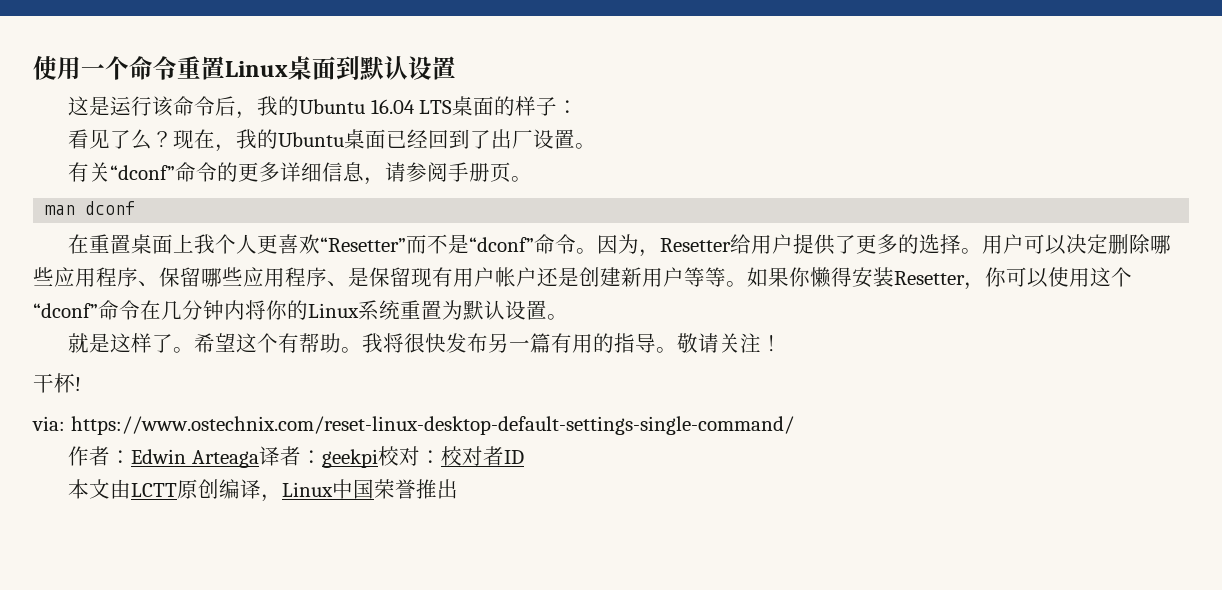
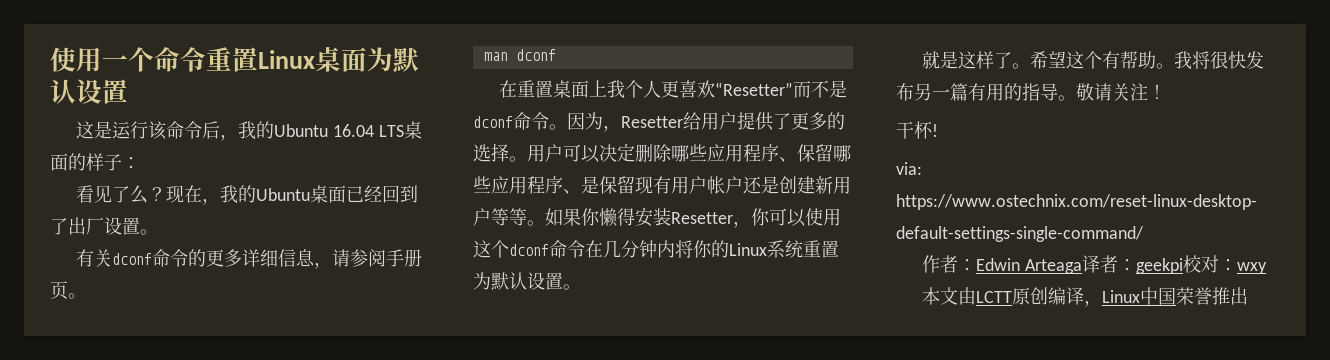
- 使用一个命令重置Linux桌面到默认设置
+ 使用一个命令重置Linux桌面为默认设置
- 有关“dconf”命令的更多详细信息，请参阅手册页。
+ 有关dconf命令的更多详细信息，请参阅手册页。
- 在重置桌面上我个人更喜欢“Resetter”而不是“dconf”命令。
+ 在重置桌面上我个人更喜欢“Resetter”而不是dconf命令。
- 如果你懒得安装Resetter，你可以使用这个“dconf”命令在几分钟内将你的Linux系统重置为默认设置。
+ 如果你懒得安装Resetter，你可以使用这个dconf命令在几分钟内将你的Linux系统重置为默认设置。
- 作者：Edwin Arteaga译者：geekpi校对：校对者ID
+ 作者：Edwin Arteaga译者：geekpi校对：wxy

